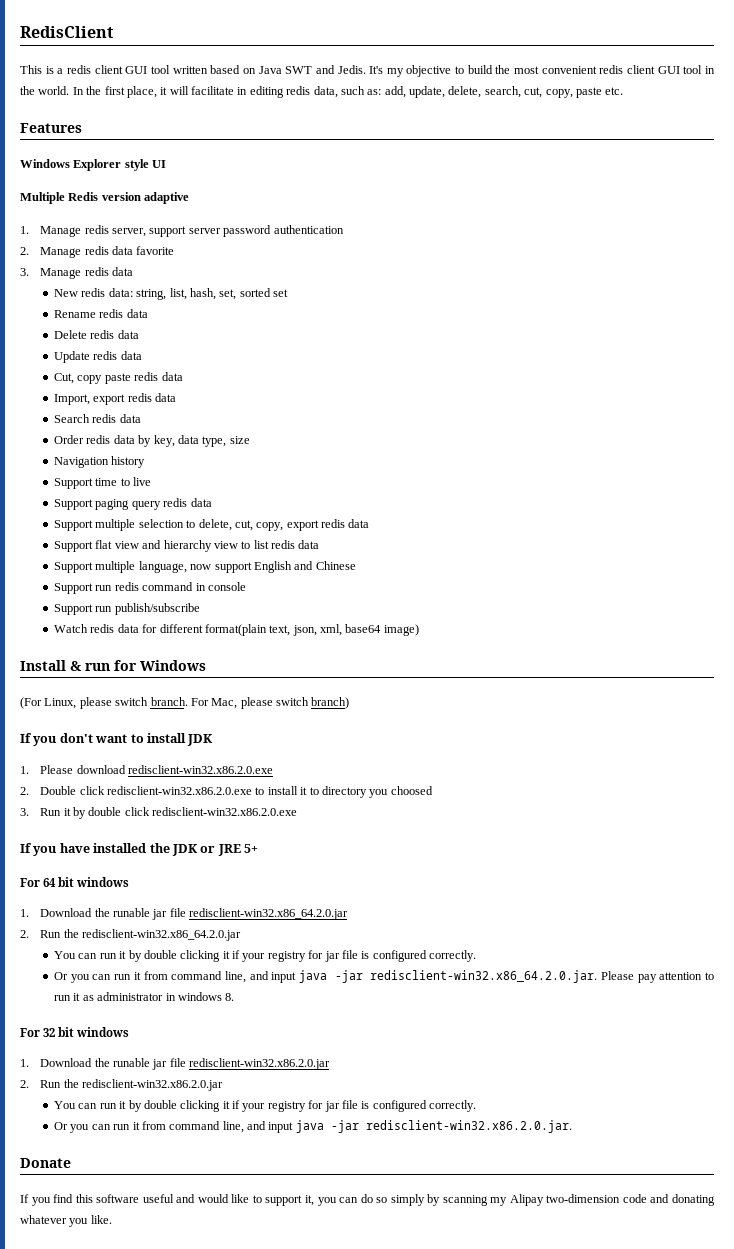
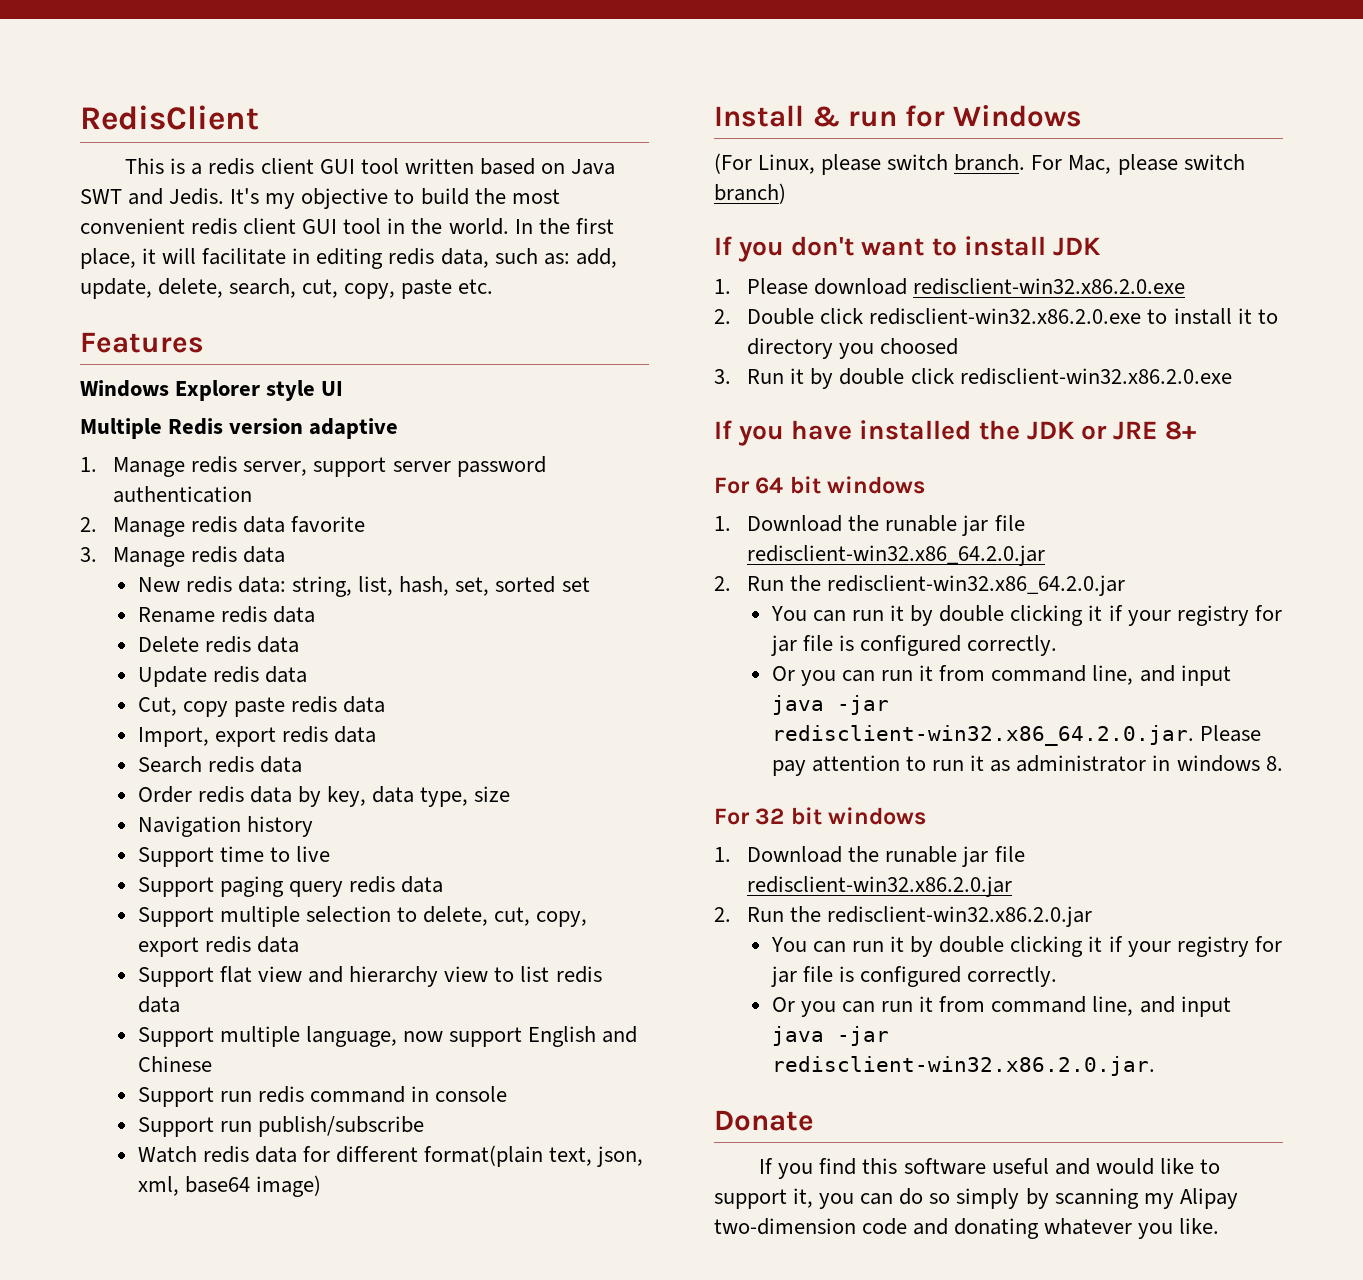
- If you have installed the JDK or JRE 5+
+ If you have installed the JDK or JRE 8+

